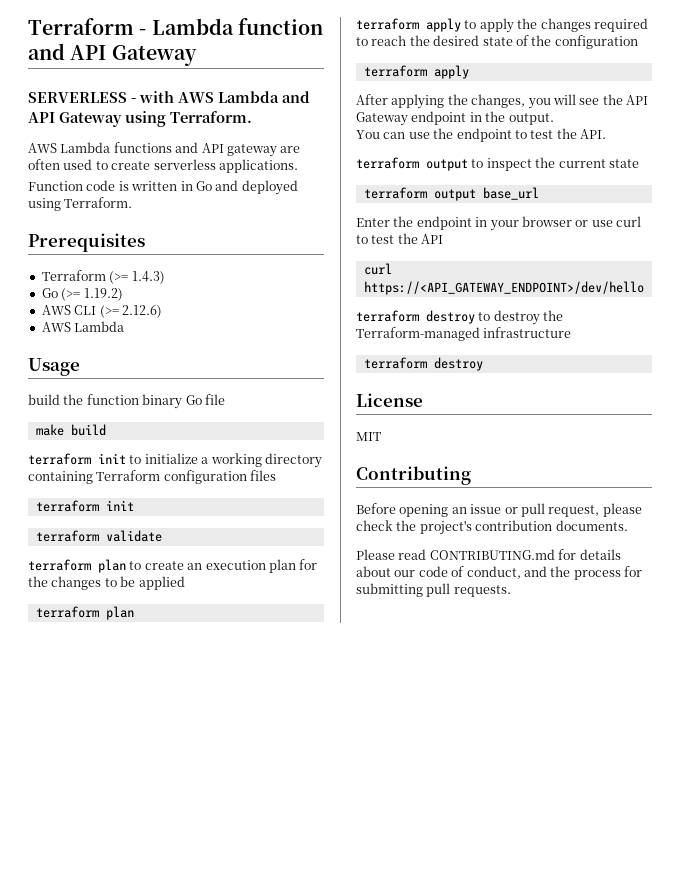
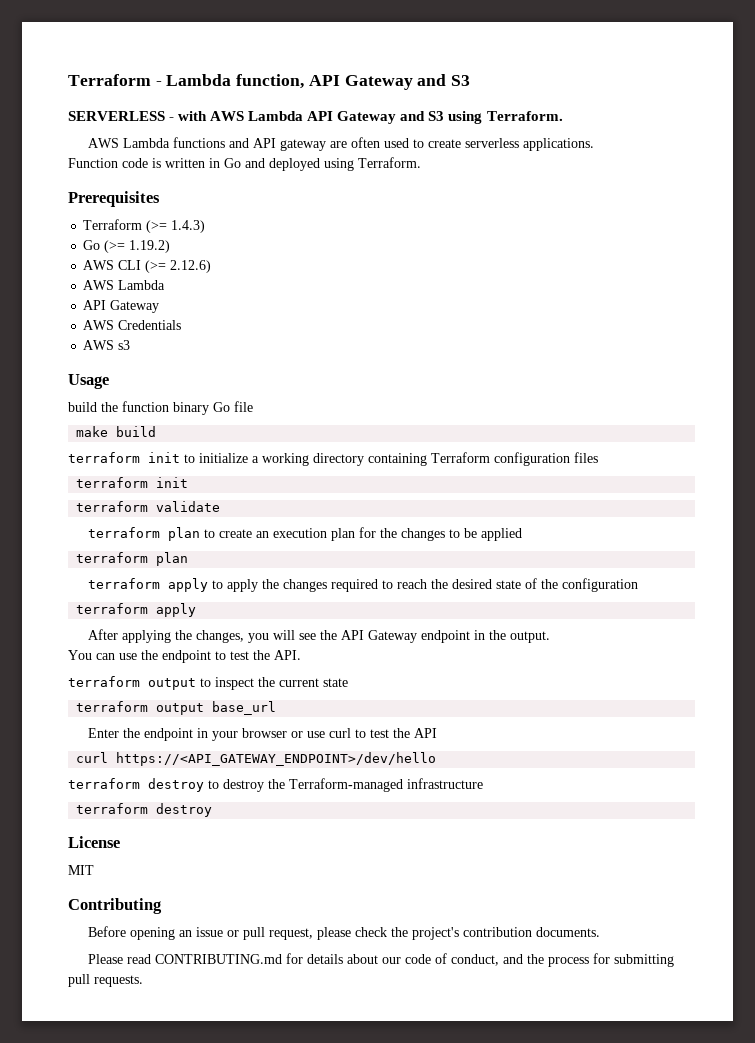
- Terraform - Lambda function and API Gateway
+ Terraform - Lambda function, API Gateway and S3
- SERVERLESS - with AWS Lambda and API Gateway using Terraform.
+ SERVERLESS - with AWS Lambda API Gateway and S3 using Terraform.
  AWS CLI (>= 2.12.6)
  AWS Lambda
+ API Gateway
+ AWS Credentials
+ AWS s3

